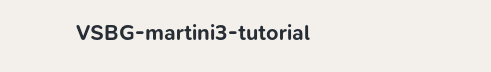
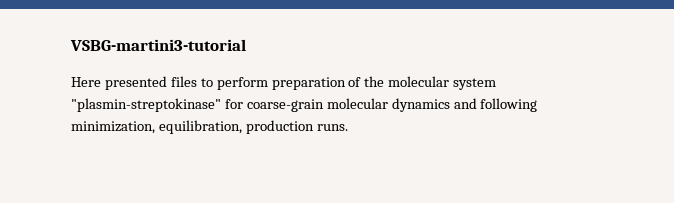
+ Here presented files to perform preparation of the molecular system "plasmin-streptokinase" for coarse-grain molecular dynamics and following minimization, equilibration, production runs.

